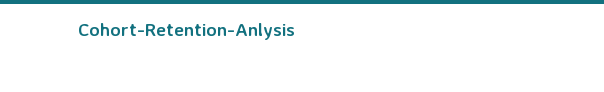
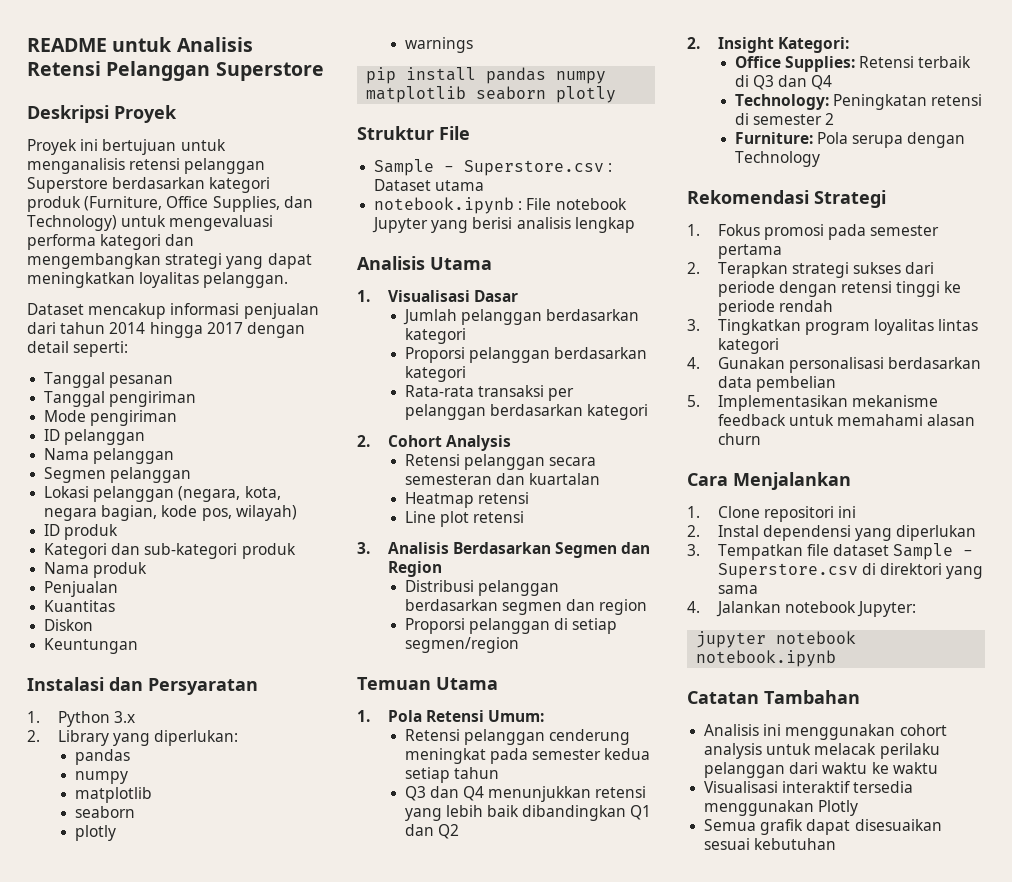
- Cohort-Retention-Anlysis
+ README untuk Analisis Retensi Pelanggan Superstore
+ Deskripsi Proyek
+ Proyek ini bertujuan untuk menganalisis retensi pelanggan Superstore berdasarkan kategori produk (Furniture, Office Supplies, dan Technology) untuk mengevaluasi performa kategori dan mengembangkan strategi yang dapat meningkatkan loyalitas pelanggan.
+ Dataset mencakup informasi penjualan dari tahun 2014 hingga 2017 dengan detail seperti:
+ Tanggal pesanan
+ Tanggal pengiriman
+ Mode pengiriman
+ ID pelanggan
+ Nama pelanggan
+ Segmen pelanggan
+ Lokasi pelanggan (negara, kota, negara bagian, kode pos, wilayah)
+ ID produk
+ Kategori dan sub-kategori produk
+ Nama produk
+ Penjualan
+ Kuantitas
+ Diskon
+ Keuntungan
+ Instalasi dan Persyaratan
+ 1. Python 3.x
+ 2. Library yang diperlukan:
+ pandas
+ numpy
+ matplotlib
+ seaborn
+ plotly
+ warnings
+ pip install pandas numpy matplotlib seaborn plotly
+ Struktur File
+ Sample - Superstore.csv : Dataset utama
+ notebook.ipynb : File notebook Jupyter yang berisi analisis lengkap
+ Analisis Utama
+ 1. Visualisasi Dasar
+ Jumlah pelanggan berdasarkan kategori
+ Proporsi pelanggan berdasarkan kategori
+ Rata-rata transaksi per pelanggan berdasarkan kategori
+ 2. Cohort Analysis
+ Retensi pelanggan secara semesteran dan kuartalan
+ Heatmap retensi
+ Line plot retensi
+ 3. Analisis Berdasarkan Segmen dan Region
+ Distribusi pelanggan berdasarkan segmen dan region
+ Proporsi pelanggan di setiap segmen/region
+ Temuan Utama
+ 1. Pola Retensi Umum:
+ Retensi pelanggan cenderung meningkat pada semester kedua setiap tahun
+ Q3 dan Q4 menunjukkan retensi yang lebih baik dibandingkan Q1 dan Q2
+ 2. Insight Kategori:
+ Office Supplies: Retensi terbaik di Q3 dan Q4
+ Technology: Peningkatan retensi di semester 2
+ Furniture: Pola serupa dengan Technology
+ Rekomendasi Strategi
+ 1. Fokus promosi pada semester pertama
+ 2. Terapkan strategi sukses dari periode dengan retensi tinggi ke periode rendah
+ 3. Tingkatkan program loyalitas lintas kategori
+ 4. Gunakan personalisasi berdasarkan data pembelian
+ 5. Implementasikan mekanisme feedback untuk memahami alasan churn
+ Cara Menjalankan
+ 1. Clone repositori ini
+ 2. Instal dependensi yang diperlukan
+ 3. Tempatkan file dataset Sample - Superstore.csv di direktori yang sama
+ 4. Jalankan notebook Jupyter:
+ jupyter notebook notebook.ipynb
+ Catatan Tambahan
+ Analisis ini menggunakan cohort analysis untuk melacak perilaku pelanggan dari waktu ke waktu
+ Visualisasi interaktif tersedia menggunakan Plotly
+ Semua grafik dapat disesuaikan sesuai kebutuhan

